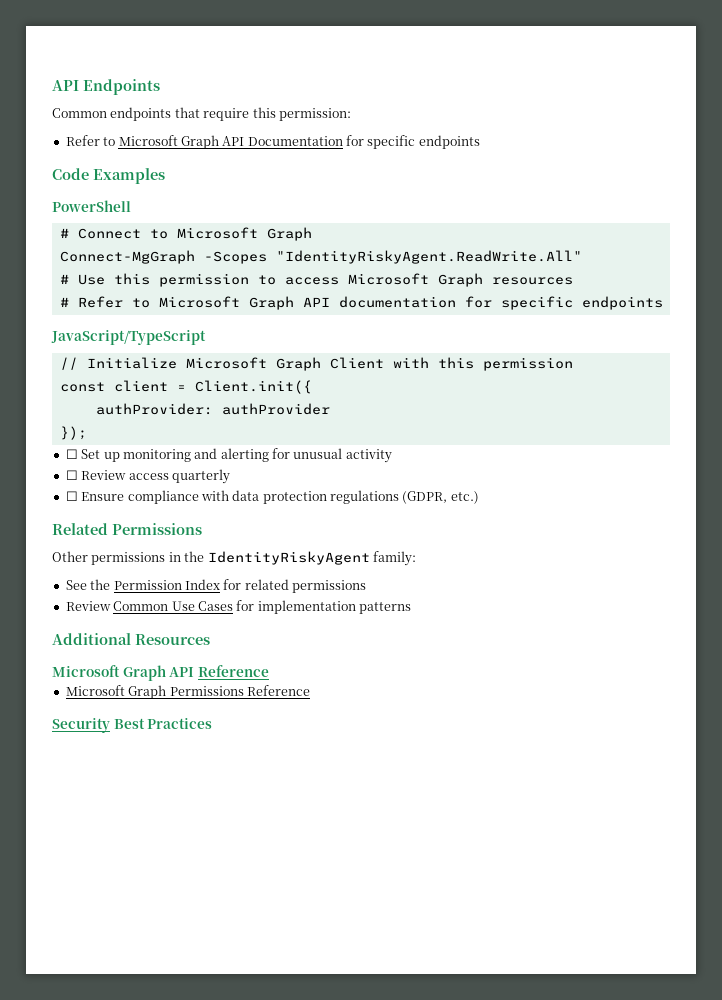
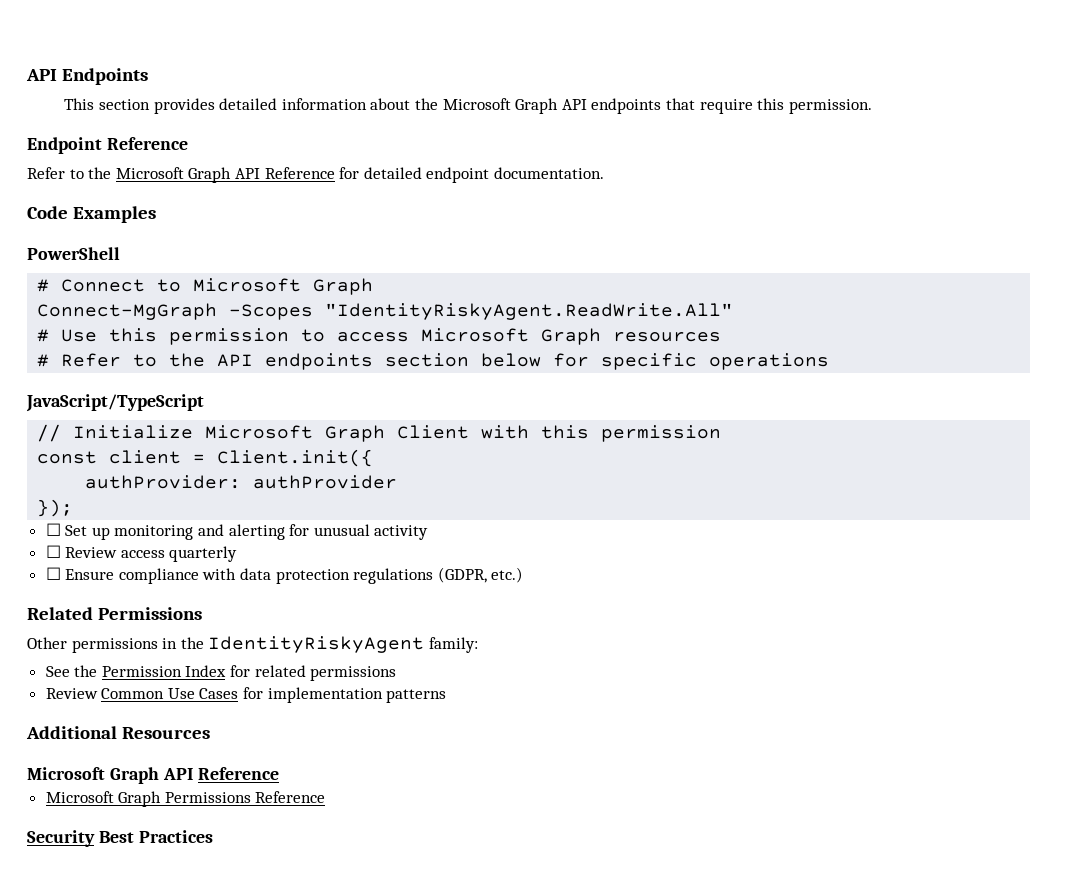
- Common endpoints that require this permission:
- Refer to Microsoft Graph API Documentation for specific endpoints
+ This section provides detailed information about the Microsoft Graph API endpoints that require this permission.
+ Endpoint Reference
+ Refer to the Microsoft Graph API Reference for detailed endpoint documentation.
- # Refer to Microsoft Graph API documentation for specific endpoints
+ # Refer to the API endpoints section below for specific operations

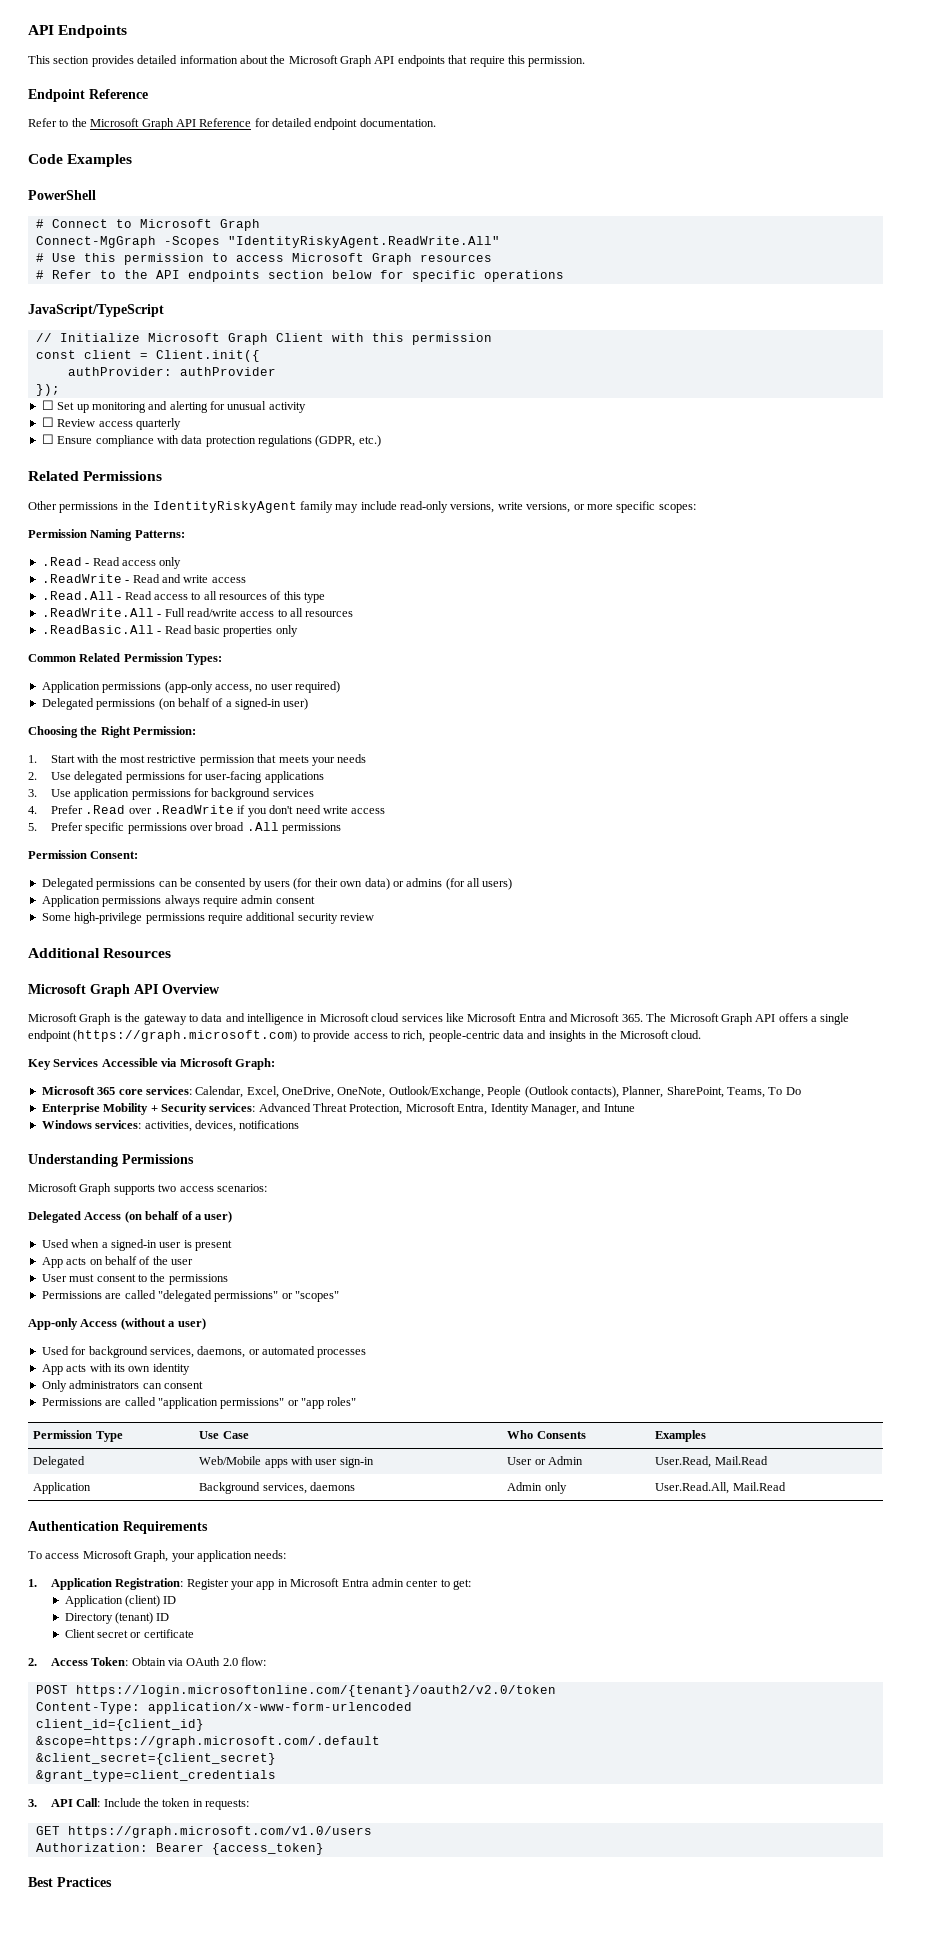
- Other permissions in the IdentityRiskyAgent family:
- See the Permission Index for related permissions
- Review Common Use Cases for implementation patterns
+ Other permissions in the IdentityRiskyAgent family may include read-only versions, write versions, or more specific scopes:
+ Permission Naming Patterns:
+ .Read - Read access only
+ .ReadWrite - Read and write access
+ .Read.All - Read access to all resources of this type
+ .ReadWrite.All - Full read/write access to all resources
+ .ReadBasic.All - Read basic properties only
+ Common Related Permission Types:
+ Application permissions (app-only access, no user required)
+ Delegated permissions (on behalf of a signed-in user)
+ Choosing the Right Permission:
+ 1. Start with the most restrictive permission that meets your needs
+ 2. Use delegated permissions for user-facing applications
+ 3. Use application permissions for background services
+ 4. Prefer .Read over .ReadWrite if you don't need write access
+ 5. Prefer specific permissions over broad .All permissions
+ Permission Consent:
+ Delegated permissions can be consented by users (for their own data) or admins (for all users)
+ Application permissions always require admin consent
+ Some high-privilege permissions require additional security review
  Additional Resources
- Microsoft Graph API Reference
- Microsoft Graph Permissions Reference
- Security Best Practices
+ Microsoft Graph API Overview
+ Microsoft Graph is the gateway to data and intelligence in Microsoft cloud services like Microsoft Entra and Microsoft 365. The Microsoft Graph API offers a single endpoint (https://graph.microsoft.com) to provide access to rich, people-centric data and insights in the Microsoft cloud.
+ Key Services Accessible via Microsoft Graph:
+ Microsoft 365 core services: Calendar, Excel, OneDrive, OneNote, Outlook/Exchange, People (Outlook contacts), Planner, SharePoint, Teams, To Do
+ Enterprise Mobility + Security services: Advanced Threat Protection, Microsoft Entra, Identity Manager, and Intune
+ Windows services: activities, devices, notifications
+ Understanding Permissions
+ Microsoft Graph supports two access scenarios:
+ Delegated Access (on behalf of a user)
+ Used when a signed-in user is present
+ App acts on behalf of the user
+ User must consent to the permissions
+ Permissions are called "delegated permissions" or "scopes"
+ App-only Access (without a user)
+ Used for background services, daemons, or automated processes
+ App acts with its own identity
+ Only administrators can consent
+ Permissions are called "application permissions" or "app roles"
+ Permission Type | Use Case | Who Consents | Examples
+ Delegated | Web/Mobile apps with user sign-in | User or Admin | User.Read, Mail.Read
+ Application | Background services, daemons | Admin only | User.Read.All, Mail.Read
+ Authentication Requirements
+ To access Microsoft Graph, your application needs:
+ 1. Application Registration: Register your app in Microsoft Entra admin center to get:
+ Application (client) ID
+ Directory (tenant) ID
+ Client secret or certificate
+ 2. Access Token: Obtain via OAuth 2.0 flow:
+ POST https://login.microsoftonline.com/{tenant}/oauth2/v2.0/token
+ Content-Type: application/x-www-form-urlencoded
+ client_id={client_id}
+ &scope=https://graph.microsoft.com/.default
+ &client_secret={client_secret}
+ &grant_type=client_credentials
+ 3. API Call: Include the token in requests:
+ GET https://graph.microsoft.com/v1.0/users
+ Authorization: Bearer {access_token}
+ Best Practices

